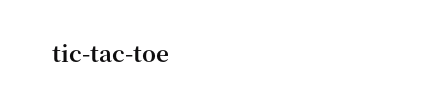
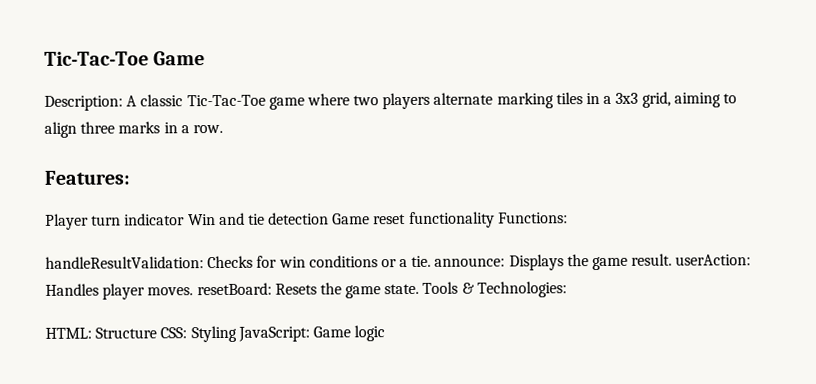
- tic-tac-toe
+ Tic-Tac-Toe Game
+ Description: A classic Tic-Tac-Toe game where two players alternate marking tiles in a 3x3 grid, aiming to align three marks in a row.
+ Features:
+ Player turn indicator Win and tie detection Game reset functionality Functions:
+ handleResultValidation: Checks for win conditions or a tie. announce: Displays the game result. userAction: Handles player moves. resetBoard: Resets the game state. Tools & Technologies:
+ HTML: Structure CSS: Styling JavaScript: Game logic

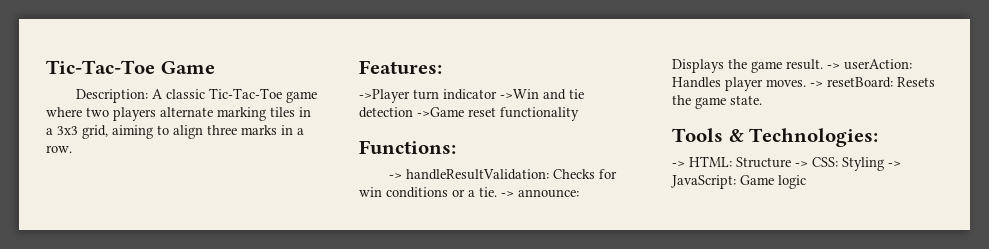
- Player turn indicator Win and tie detection Game reset functionality Functions:
+ ->Player turn indicator ->Win and tie detection ->Game reset functionality
+ Functions:
- handleResultValidation: Checks for win conditions or a tie. announce: Displays the game result. userAction: Handles player moves. resetBoard: Resets the game state. Tools & Technologies:
+ -> handleResultValidation: Checks for win conditions or a tie. -> announce: Displays the game result. -> userAction: Handles player moves. -> resetBoard: Resets the game state.
+ Tools & Technologies:
- HTML: Structure CSS: Styling JavaScript: Game logic
+ -> HTML: Structure -> CSS: Styling -> JavaScript: Game logic

